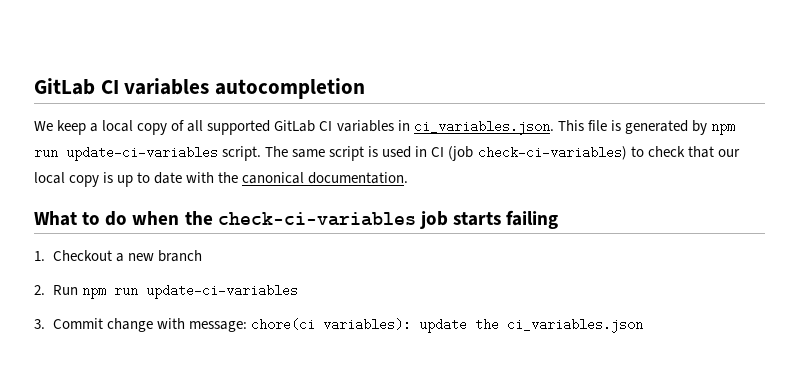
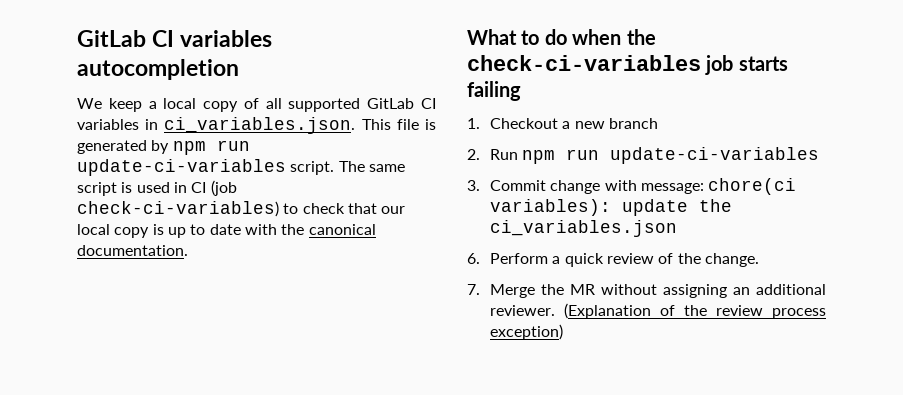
+ 6. Perform a quick review of the change.
+ 7. Merge the MR without assigning an additional reviewer. (Explanation of the review process exception)

